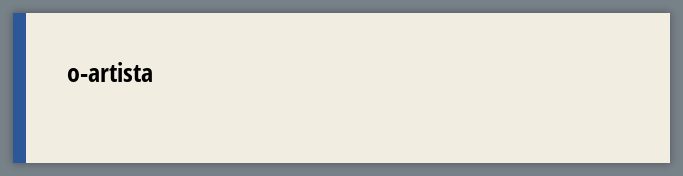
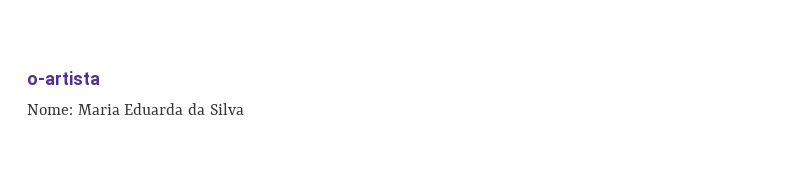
+ Nome: Maria Eduarda da Silva

